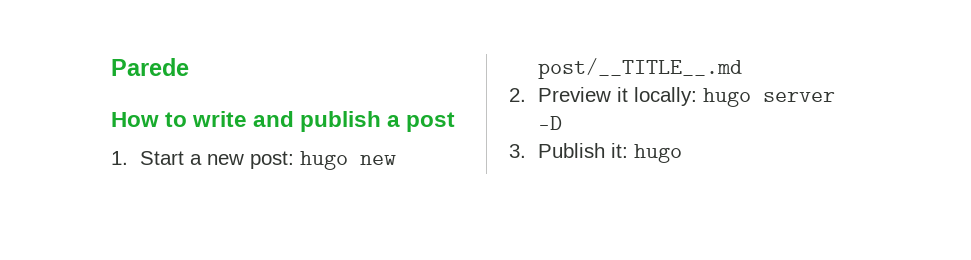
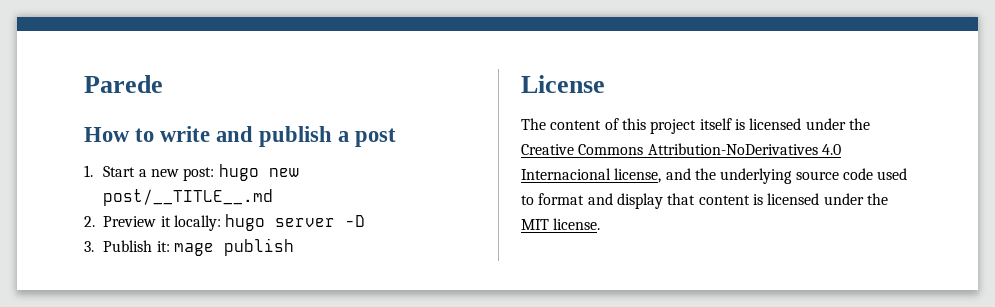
- 3. Publish it: hugo
+ 3. Publish it: mage publish
+ License
+ The content of this project itself is licensed under the Creative Commons Attribution-NoDerivatives 4.0 Internacional license, and the underlying source code used to format and display that content is licensed under the MIT license.

